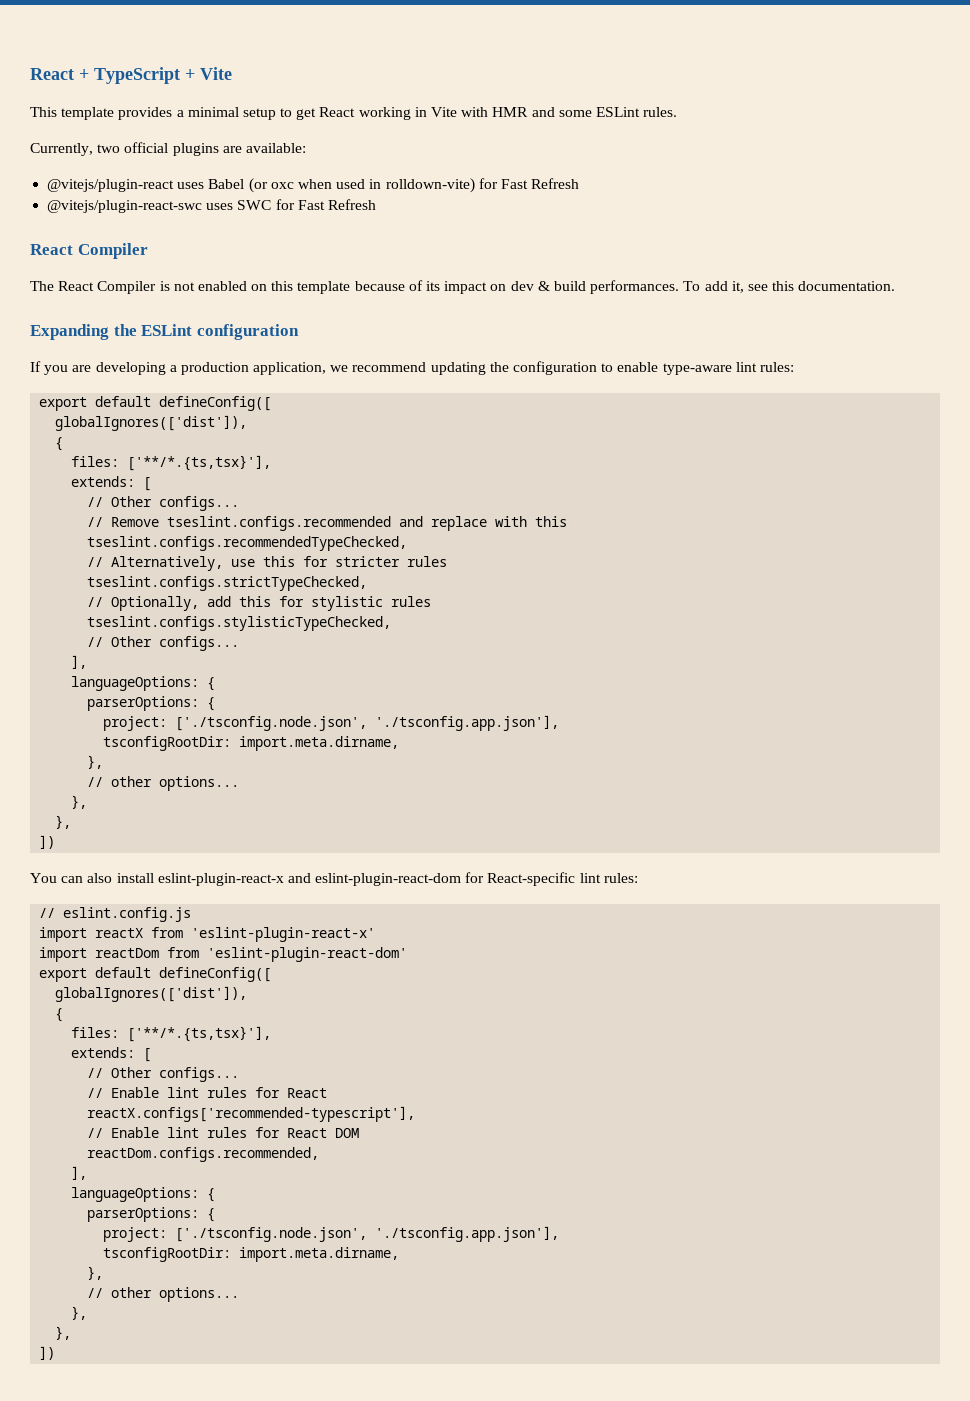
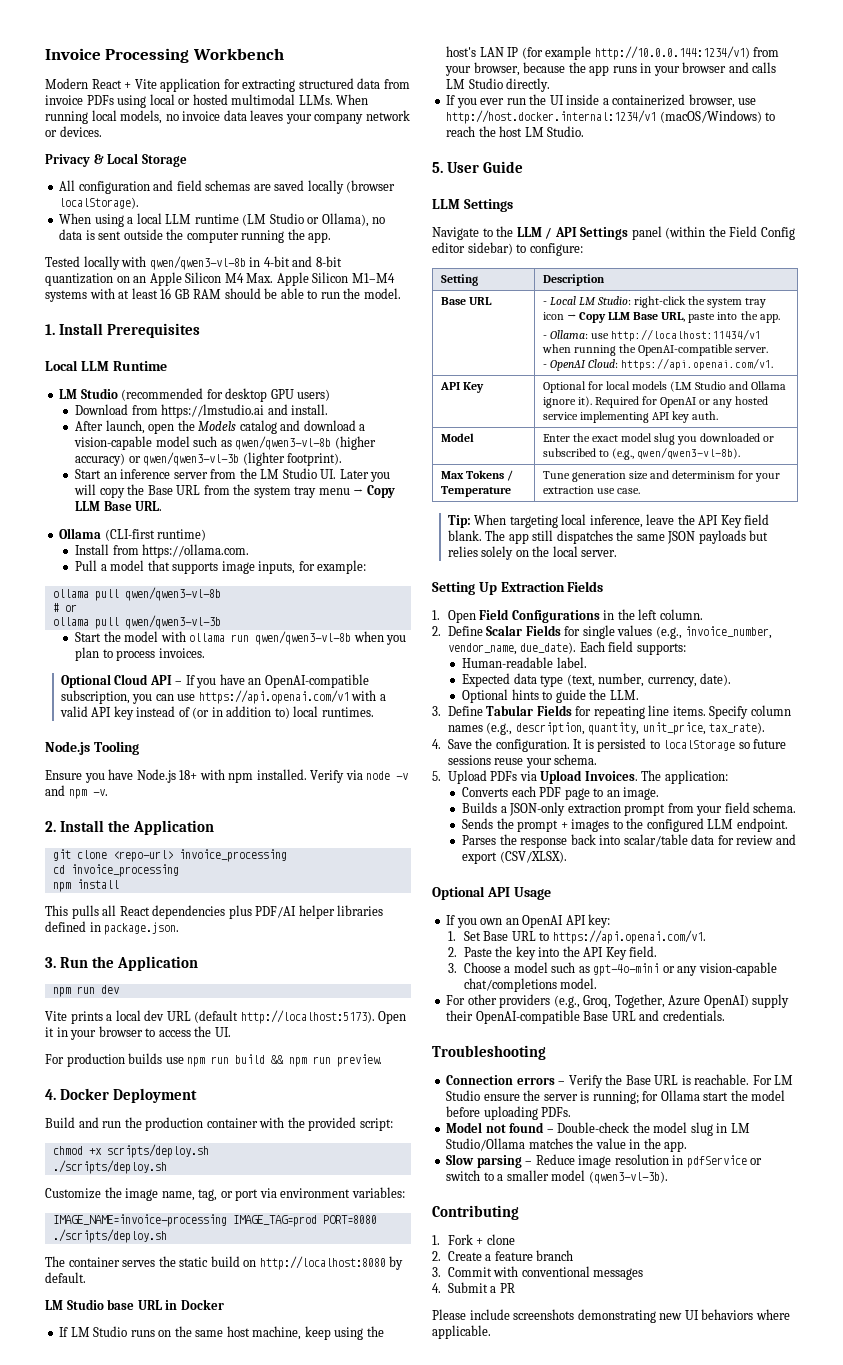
- React + TypeScript + Vite
- This template provides a minimal setup to get React working in Vite with HMR and some ESLint rules.
- Currently, two official plugins are available:
- @vitejs/plugin-react uses Babel (or oxc when used in rolldown-vite) for Fast Refresh
- @vitejs/plugin-react-swc uses SWC for Fast Refresh
- React Compiler
- The React Compiler is not enabled on this template because of its impact on dev & build performances. To add it, see this documentation.
- Expanding the ESLint configuration
- If you are developing a production application, we recommend updating the configuration to enable type-aware lint rules:
- export default defineConfig([
- globalIgnores(['dist']),
- {
- files: ['**/*.{ts,tsx}'],
- extends: [
- // Other configs...
- // Remove tseslint.configs.recommended and replace with this
- tseslint.configs.recommendedTypeChecked,
- // Alternatively, use this for stricter rules
- tseslint.configs.strictTypeChecked,
- // Optionally, add this for stylistic rules
- tseslint.configs.stylisticTypeChecked,
- // Other configs...
- ],
- languageOptions: {
- parserOptions: {
- project: ['./tsconfig.node.json', './tsconfig.app.json'],
- tsconfigRootDir: import.meta.dirname,
- },
- // other options...
- },
- },
- ])
- You can also install eslint-plugin-react-x and eslint-plugin-react-dom for React-specific lint rules:
- // eslint.config.js
- import reactX from 'eslint-plugin-react-x'
- import reactDom from 'eslint-plugin-react-dom'
- export default defineConfig([
- globalIgnores(['dist']),
- {
- files: ['**/*.{ts,tsx}'],
- extends: [
- // Other configs...
- // Enable lint rules for React
- reactX.configs['recommended-typescript'],
- // Enable lint rules for React DOM
- reactDom.configs.recommended,
- ],
- languageOptions: {
- parserOptions: {
- project: ['./tsconfig.node.json', './tsconfig.app.json'],
- tsconfigRootDir: import.meta.dirname,
- },
- // other options...
- },
- },
- ])
+ Invoice Processing Workbench
+ Modern React + Vite application for extracting structured data from invoice PDFs using local or hosted multimodal LLMs. When running local models, no invoice data leaves your company network or devices.
+ Privacy & Local Storage
+ All configuration and field schemas are saved locally (browser localStorage).
+ When using a local LLM runtime (LM Studio or Ollama), no data is sent outside the computer running the app.
+ Tested locally with qwen/qwen3-vl-8b in 4-bit and 8-bit quantization on an Apple Silicon M4 Max. Apple Silicon M1–M4 systems with at least 16 GB RAM should be able to run the model.
+ 1. Install Prerequisites
+ Local LLM Runtime
+ LM Studio (recommended for desktop GPU users)
+ Download from https://lmstudio.ai and install.
+ After launch, open the Models catalog and download a vision-capable model such as qwen/qwen3-vl-8b (higher accuracy) or qwen/qwen3-vl-3b (lighter footprint).
+ Start an inference server from the LM Studio UI. Later you will copy the Base URL from the system tray menu → Copy LLM Base URL.
+ Ollama (CLI-first runtime)
+ Install from https://ollama.com.
+ Pull a model that supports image inputs, for example:
+ ollama pull qwen/qwen3-vl-8b
+ # or
+ ollama pull qwen/qwen3-vl-3b
+ Start the model with ollama run qwen/qwen3-vl-8b when you plan to process invoices.
+ Optional Cloud API – If you have an OpenAI-compatible subscription, you can use https://api.openai.com/v1 with a valid API key instead of (or in addition to) local runtimes.
+ Node.js Tooling
+ Ensure you have Node.js 18+ with npm installed. Verify via node -v and npm -v.
+ 2. Install the Application
+ git clone <repo-url> invoice_processing
+ cd invoice_processing
+ npm install
+ This pulls all React dependencies plus PDF/AI helper libraries defined in package.json.
+ 3. Run the Application
+ npm run dev
+ Vite prints a local dev URL (default http://localhost:5173). Open it in your browser to access the UI.
+ For production builds use npm run build && npm run preview.
+ 4. Docker Deployment
+ Build and run the production container with the provided script:
+ chmod +x scripts/deploy.sh
+ ./scripts/deploy.sh
+ Customize the image name, tag, or port via environment variables:
+ IMAGE_NAME=invoice-processing IMAGE_TAG=prod PORT=8080 ./scripts/deploy.sh
+ The container serves the static build on http://localhost:8080 by default.
+ LM Studio base URL in Docker
+ If LM Studio runs on the same host machine, keep using the host's LAN IP (for example http://10.0.0.144:1234/v1) from your browser, because the app runs in your browser and calls LM Studio directly.
+ If you ever run the UI inside a containerized browser, use http://host.docker.internal:1234/v1 (macOS/Windows) to reach the host LM Studio.
+ 5. User Guide
+ LLM Settings
+ Navigate to the LLM / API Settings panel (within the Field Config editor sidebar) to configure:
+ Setting | Description
+ Base URL | - Local LM Studio: right-click the system tray icon → Copy LLM Base URL, paste into the app.
+ - Ollama: use http://localhost:11434/v1 when running the OpenAI-compatible server.
+ - OpenAI Cloud: https://api.openai.com/v1.
+ API Key | Optional for local models (LM Studio and Ollama ignore it). Required for OpenAI or any hosted service implementing API key auth.
+ Model | Enter the exact model slug you downloaded or subscribed to (e.g., qwen/qwen3-vl-8b).
+ Max Tokens / Temperature | Tune generation size and determinism for your extraction use case.
+ Tip: When targeting local inference, leave the API Key field blank. The app still dispatches the same JSON payloads but relies solely on the local server.
+ Setting Up Extraction Fields
+ 1. Open Field Configurations in the left column.
+ 2. Define Scalar Fields for single values (e.g., invoice_number, vendor_name, due_date). Each field supports:
+ Human-readable label.
+ Expected data type (text, number, currency, date).
+ Optional hints to guide the LLM.
+ 3. Define Tabular Fields for repeating line items. Specify column names (e.g., description, quantity, unit_price, tax_rate).
+ 4. Save the configuration. It is persisted to localStorage so future sessions reuse your schema.
+ 5. Upload PDFs via Upload Invoices. The application:
+ Converts each PDF page to an image.
+ Builds a JSON-only extraction prompt from your field schema.
+ Sends the prompt + images to the configured LLM endpoint.
+ Parses the response back into scalar/table data for review and export (CSV/XLSX).
+ Optional API Usage
+ If you own an OpenAI API key:
+ 1. Set Base URL to https://api.openai.com/v1.
+ 2. Paste the key into the API Key field.
+ 3. Choose a model such as gpt-4o-mini or any vision-capable chat/completions model.
+ For other providers (e.g., Groq, Together, Azure OpenAI) supply their OpenAI-compatible Base URL and credentials.
+ Troubleshooting
+ Connection errors – Verify the Base URL is reachable. For LM Studio ensure the server is running; for Ollama start the model before uploading PDFs.
+ Model not found – Double-check the model slug in LM Studio/Ollama matches the value in the app.
+ Slow parsing – Reduce image resolution in pdfService or switch to a smaller model (qwen3-vl-3b).
+ Contributing
+ 1. Fork + clone
+ 2. Create a feature branch
+ 3. Commit with conventional messages
+ 4. Submit a PR
+ Please include screenshots demonstrating new UI behaviors where applicable.

